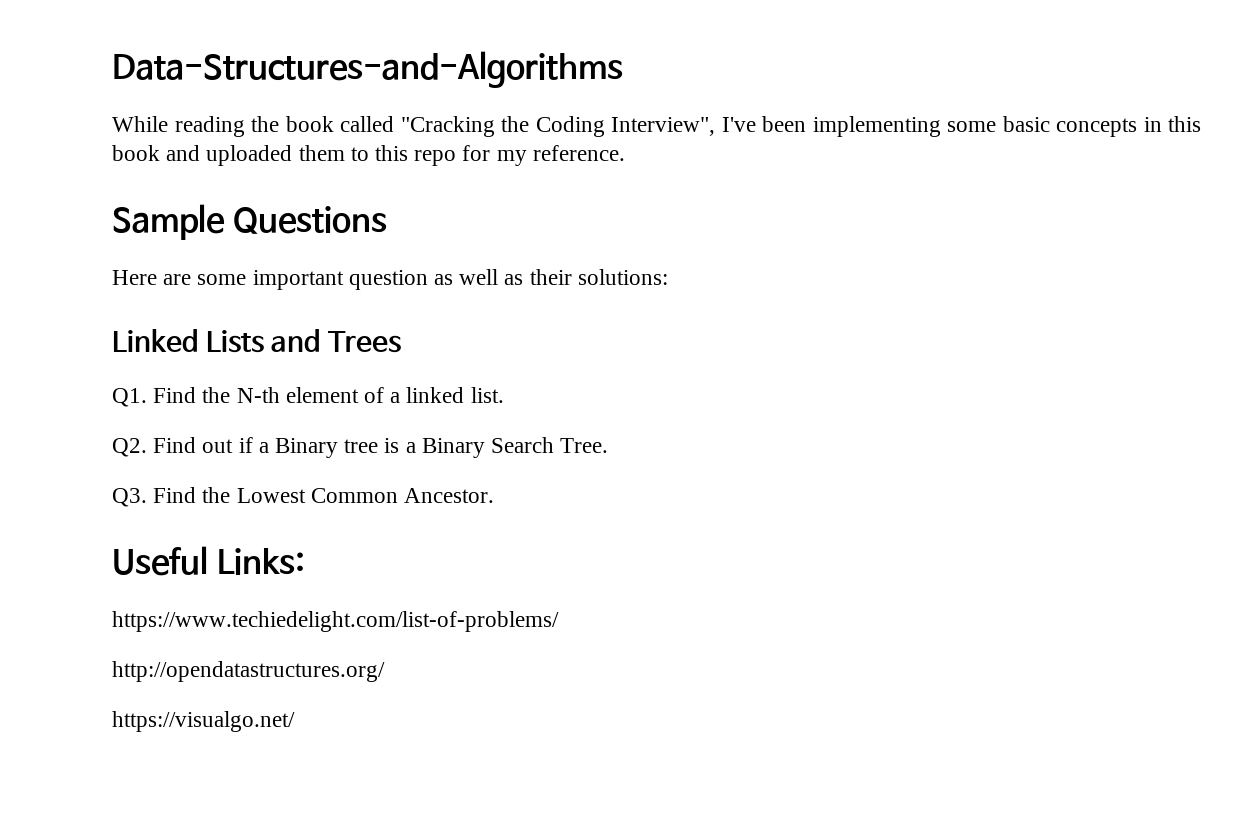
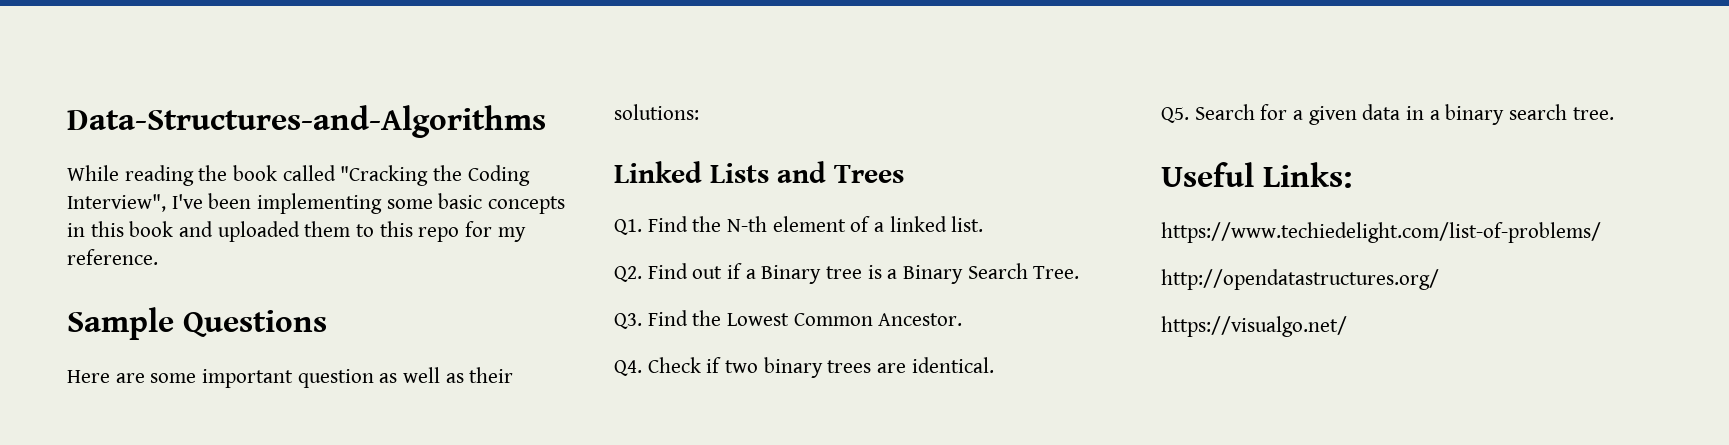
+ Q4. Check if two binary trees are identical.
+ Q5. Search for a given data in a binary search tree.

